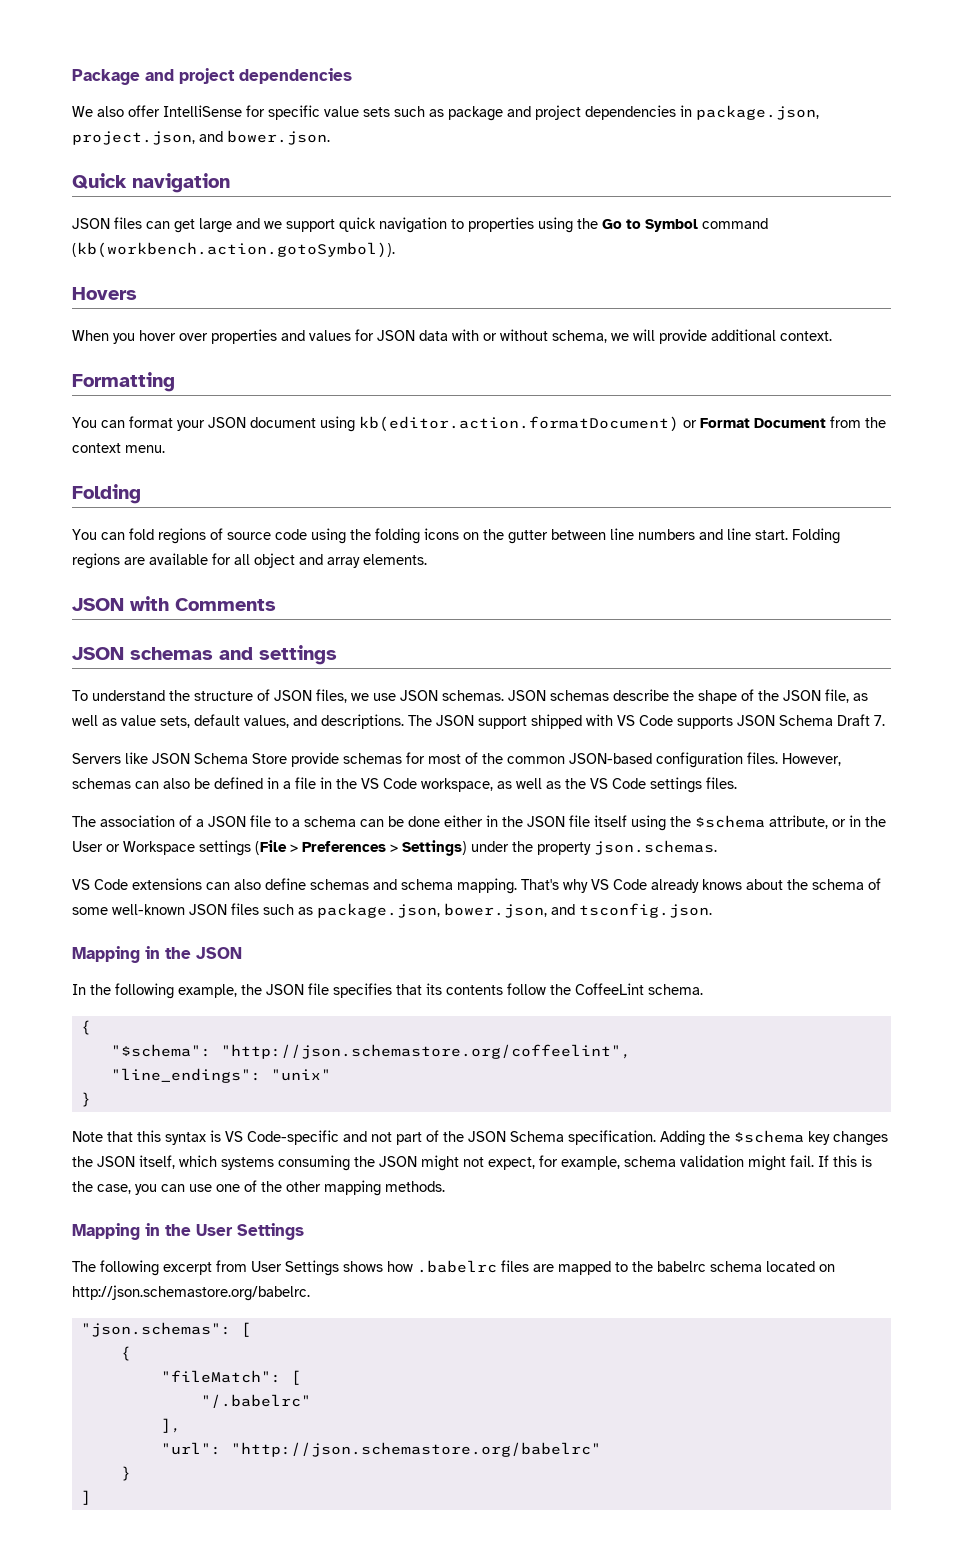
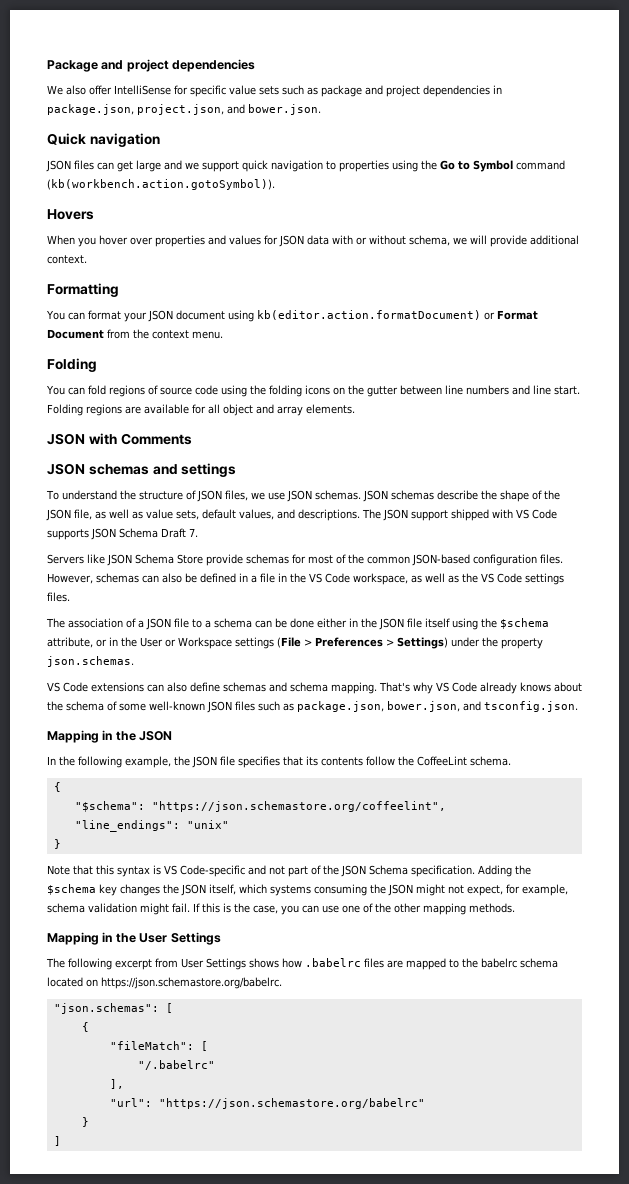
- "$schema": "http://json.schemastore.org/coffeelint",
+ "$schema": "https://json.schemastore.org/coffeelint",
- The following excerpt from User Settings shows how .babelrc files are mapped to the babelrc schema located on http://json.schemastore.org/babelrc.
+ The following excerpt from User Settings shows how .babelrc files are mapped to the babelrc schema located on https://json.schemastore.org/babelrc.
- "url": "http://json.schemastore.org/babelrc"
+ "url": "https://json.schemastore.org/babelrc"

